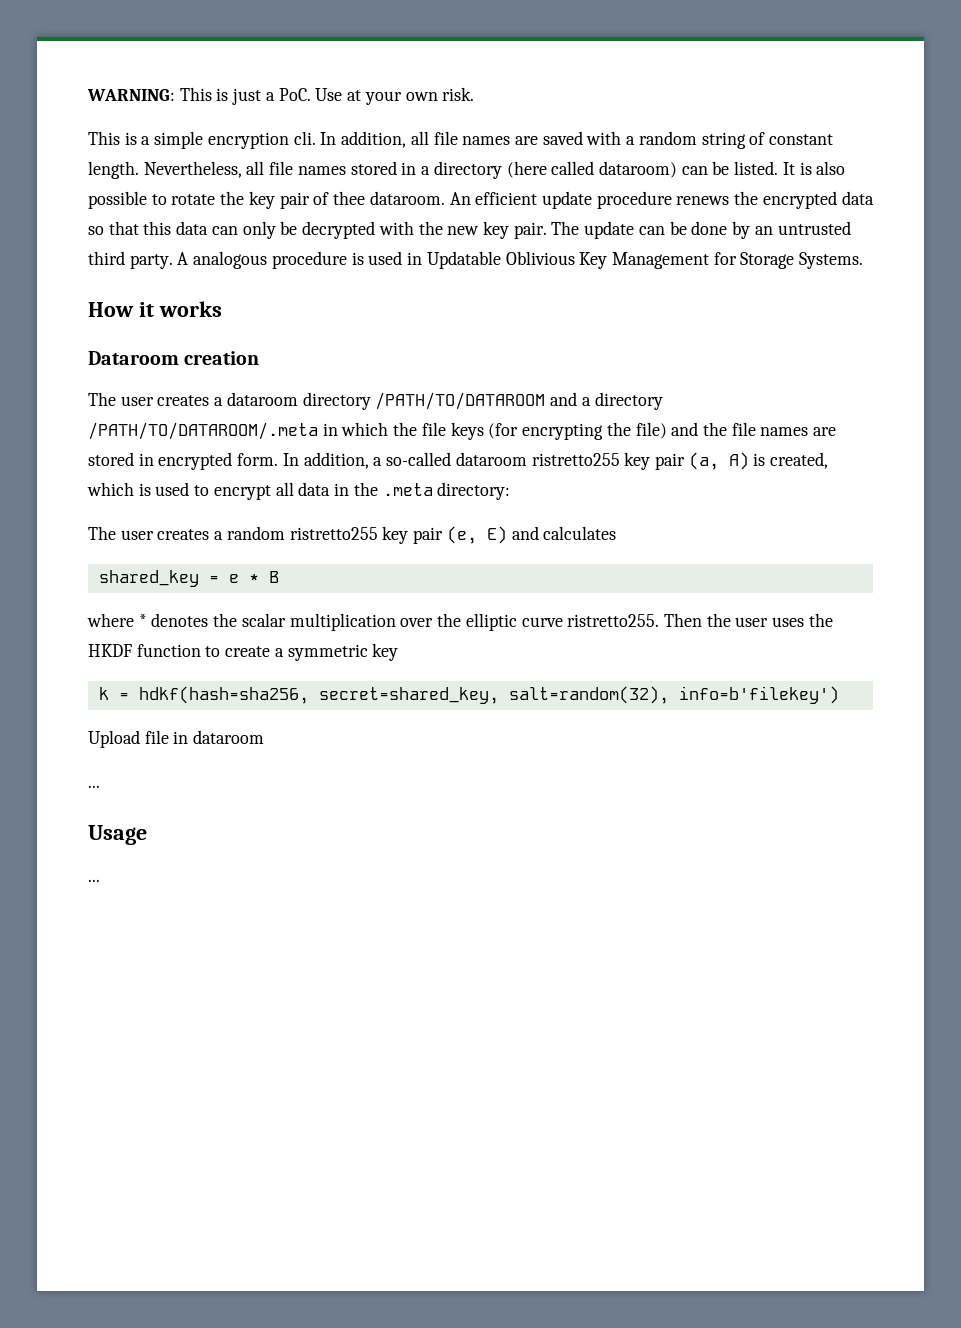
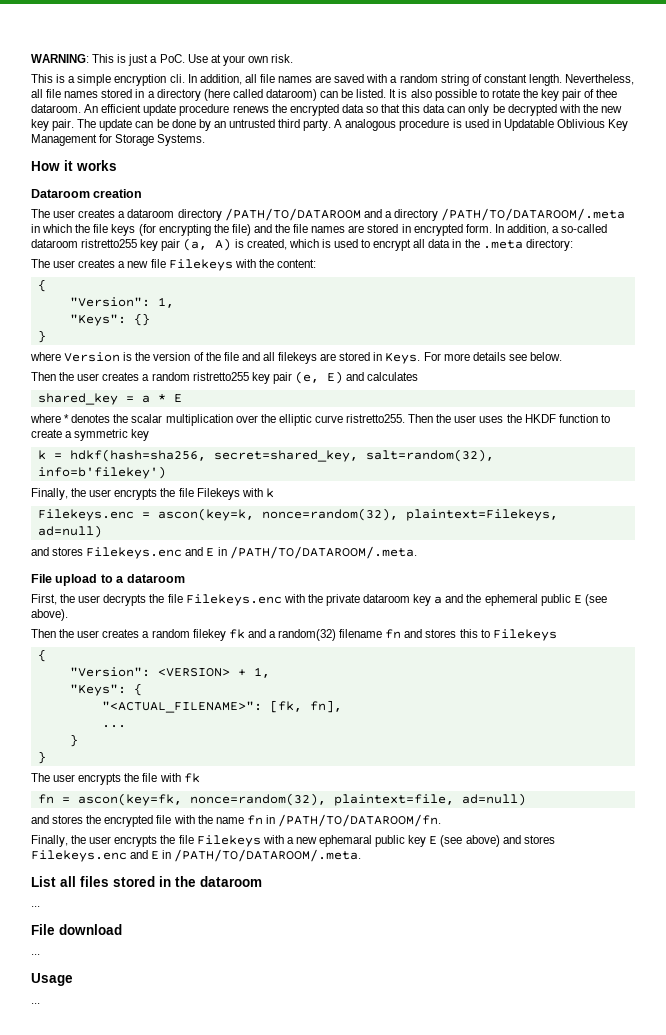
- The user creates a random ristretto255 key pair (e, E) and calculates
+ The user creates a new file Filekeys with the content:
+ {
+ "Version": 1,
+ "Keys": {}
+ }
+ where Version is the version of the file and all filekeys are stored in Keys. For more details see below.
+ Then the user creates a random ristretto255 key pair (e, E) and calculates
- shared_key = e * B
+ shared_key = a * E
- Upload file in dataroom
+ Finally, the user encrypts the file Filekeys with k
+ Filekeys.enc = ascon(key=k, nonce=random(32), plaintext=Filekeys, ad=null)
+ and stores Filekeys.enc and E in /PATH/TO/DATAROOM/.meta.
+ File upload to a dataroom
+ First, the user decrypts the file Filekeys.enc with the private dataroom key a and the ephemeral public E (see above).
+ Then the user creates a random filekey fk and a random(32) filename fn and stores this to Filekeys
+ {
+ "Version": <VERSION> + 1,
+ "Keys": {
+ "<ACTUAL_FILENAME>": [fk, fn],
+ ...
+ }
+ }
+ The user encrypts the file with fk
+ fn = ascon(key=fk, nonce=random(32), plaintext=file, ad=null)
+ and stores the encrypted file with the name fn in /PATH/TO/DATAROOM/fn.
+ Finally, the user encrypts the file Filekeys with a new ephemaral public key E (see above) and stores Filekeys.enc and E in /PATH/TO/DATAROOM/.meta.
+ List all files stored in the dataroom
+ ...
+ File download

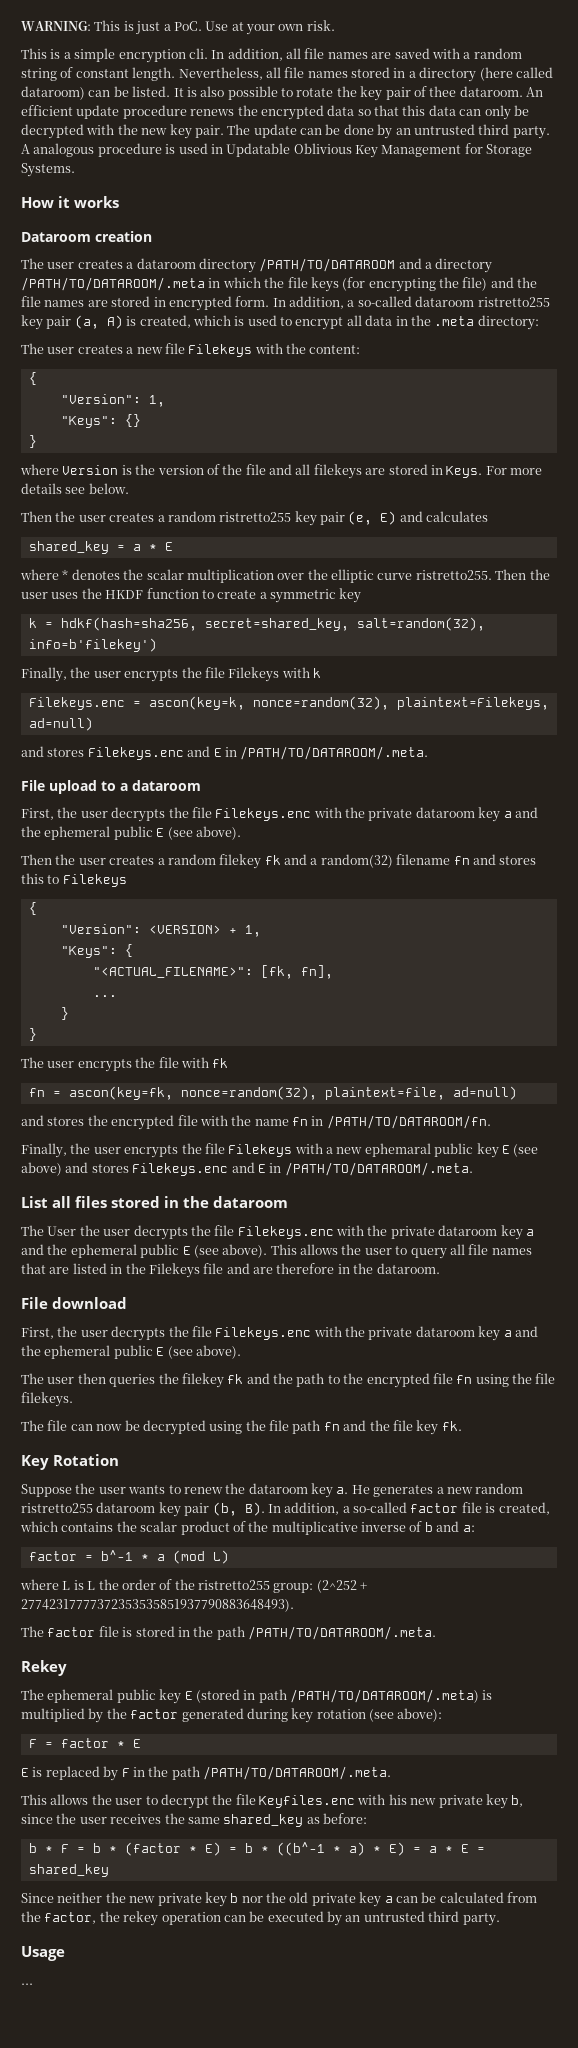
  List all files stored in the dataroom
- ...
+ The User the user decrypts the file Filekeys.enc with the private dataroom key a and the ephemeral public E (see above). This allows the user to query all file names that are listed in the Filekeys file and are therefore in the dataroom.
  File download
- ...
+ First, the user decrypts the file Filekeys.enc with the private dataroom key a and the ephemeral public E (see above).
+ The user then queries the filekey fk and the path to the encrypted file fn using the file filekeys.
+ The file can now be decrypted using the file path fn and the file key fk.
+ Key Rotation
+ Suppose the user wants to renew the dataroom key a. He generates a new random ristretto255 dataroom key pair (b, B). In addition, a so-called factor file is created, which contains the scalar product of the multiplicative inverse of b and a:
+ factor = b^-1 * a (mod L)
+ where L is L the order of the ristretto255 group: (2^252 + 27742317777372353535851937790883648493).
+ The factor file is stored in the path /PATH/TO/DATAROOM/.meta.
+ Rekey
+ The ephemeral public key E (stored in path /PATH/TO/DATAROOM/.meta) is multiplied by the factor generated during key rotation (see above):
+ F = factor * E
+ E is replaced by F in the path /PATH/TO/DATAROOM/.meta.
+ This allows the user to decrypt the file Keyfiles.enc with his new private key b, since the user receives the same shared_key as before:
+ b * F = b * (factor * E) = b * ((b^-1 * a) * E) = a * E = shared_key
+ Since neither the new private key b nor the old private key a can be calculated from the factor, the rekey operation can be executed by an untrusted third party.

